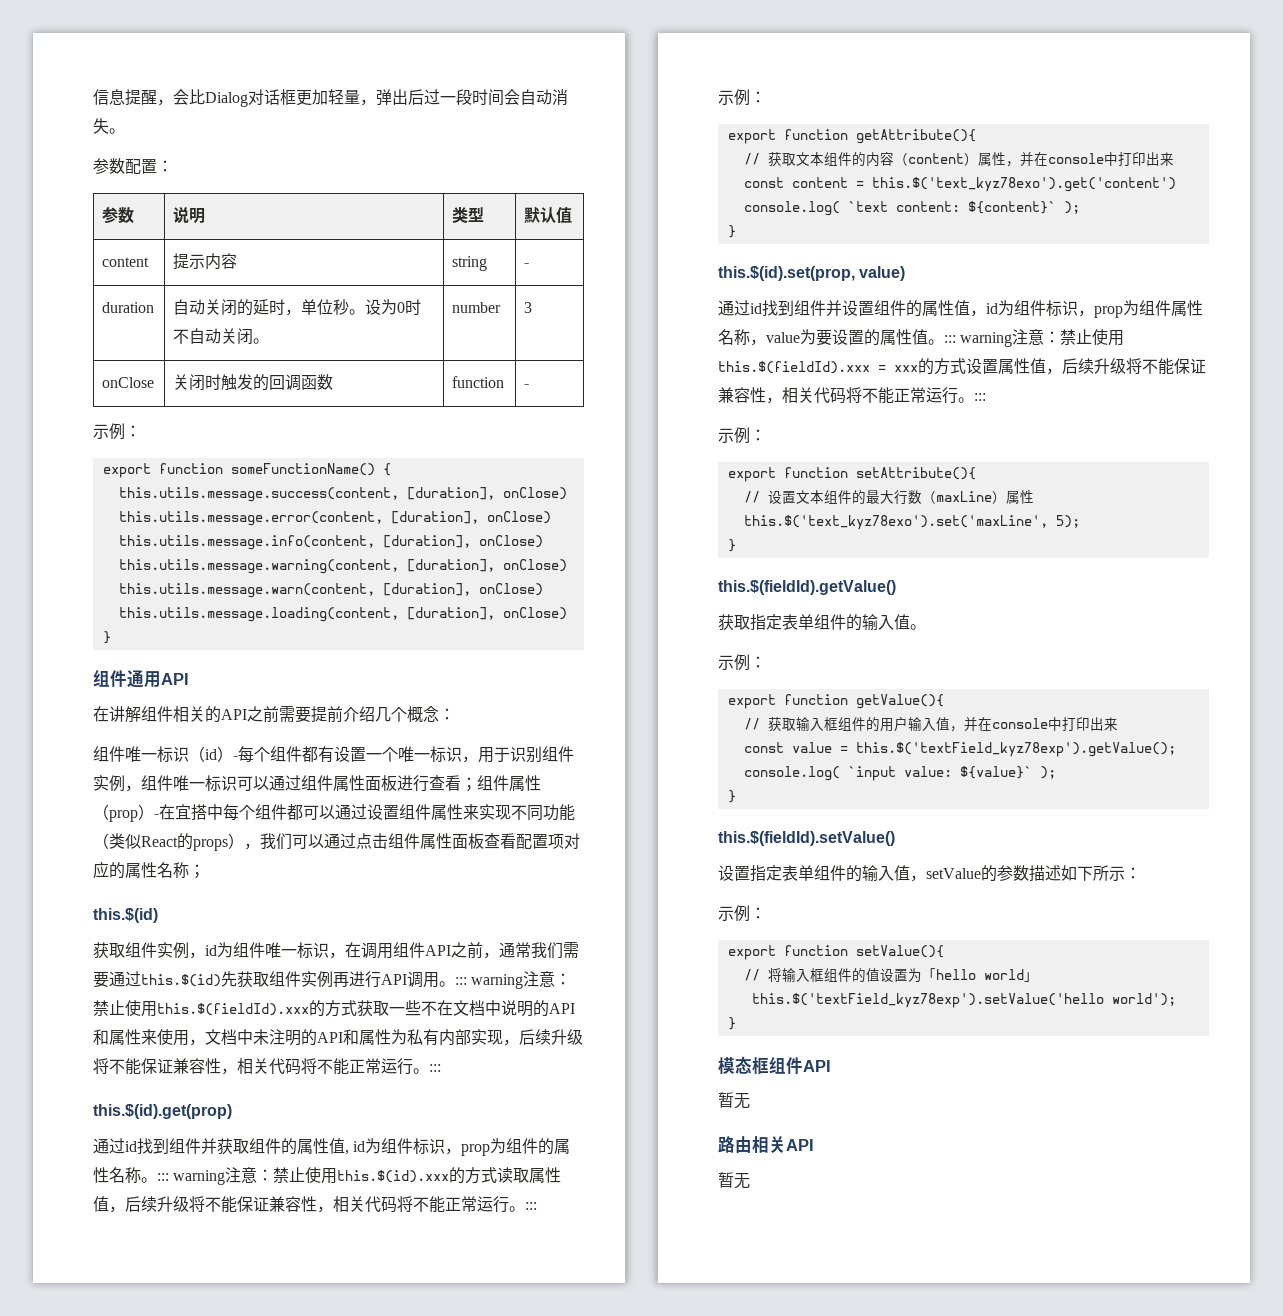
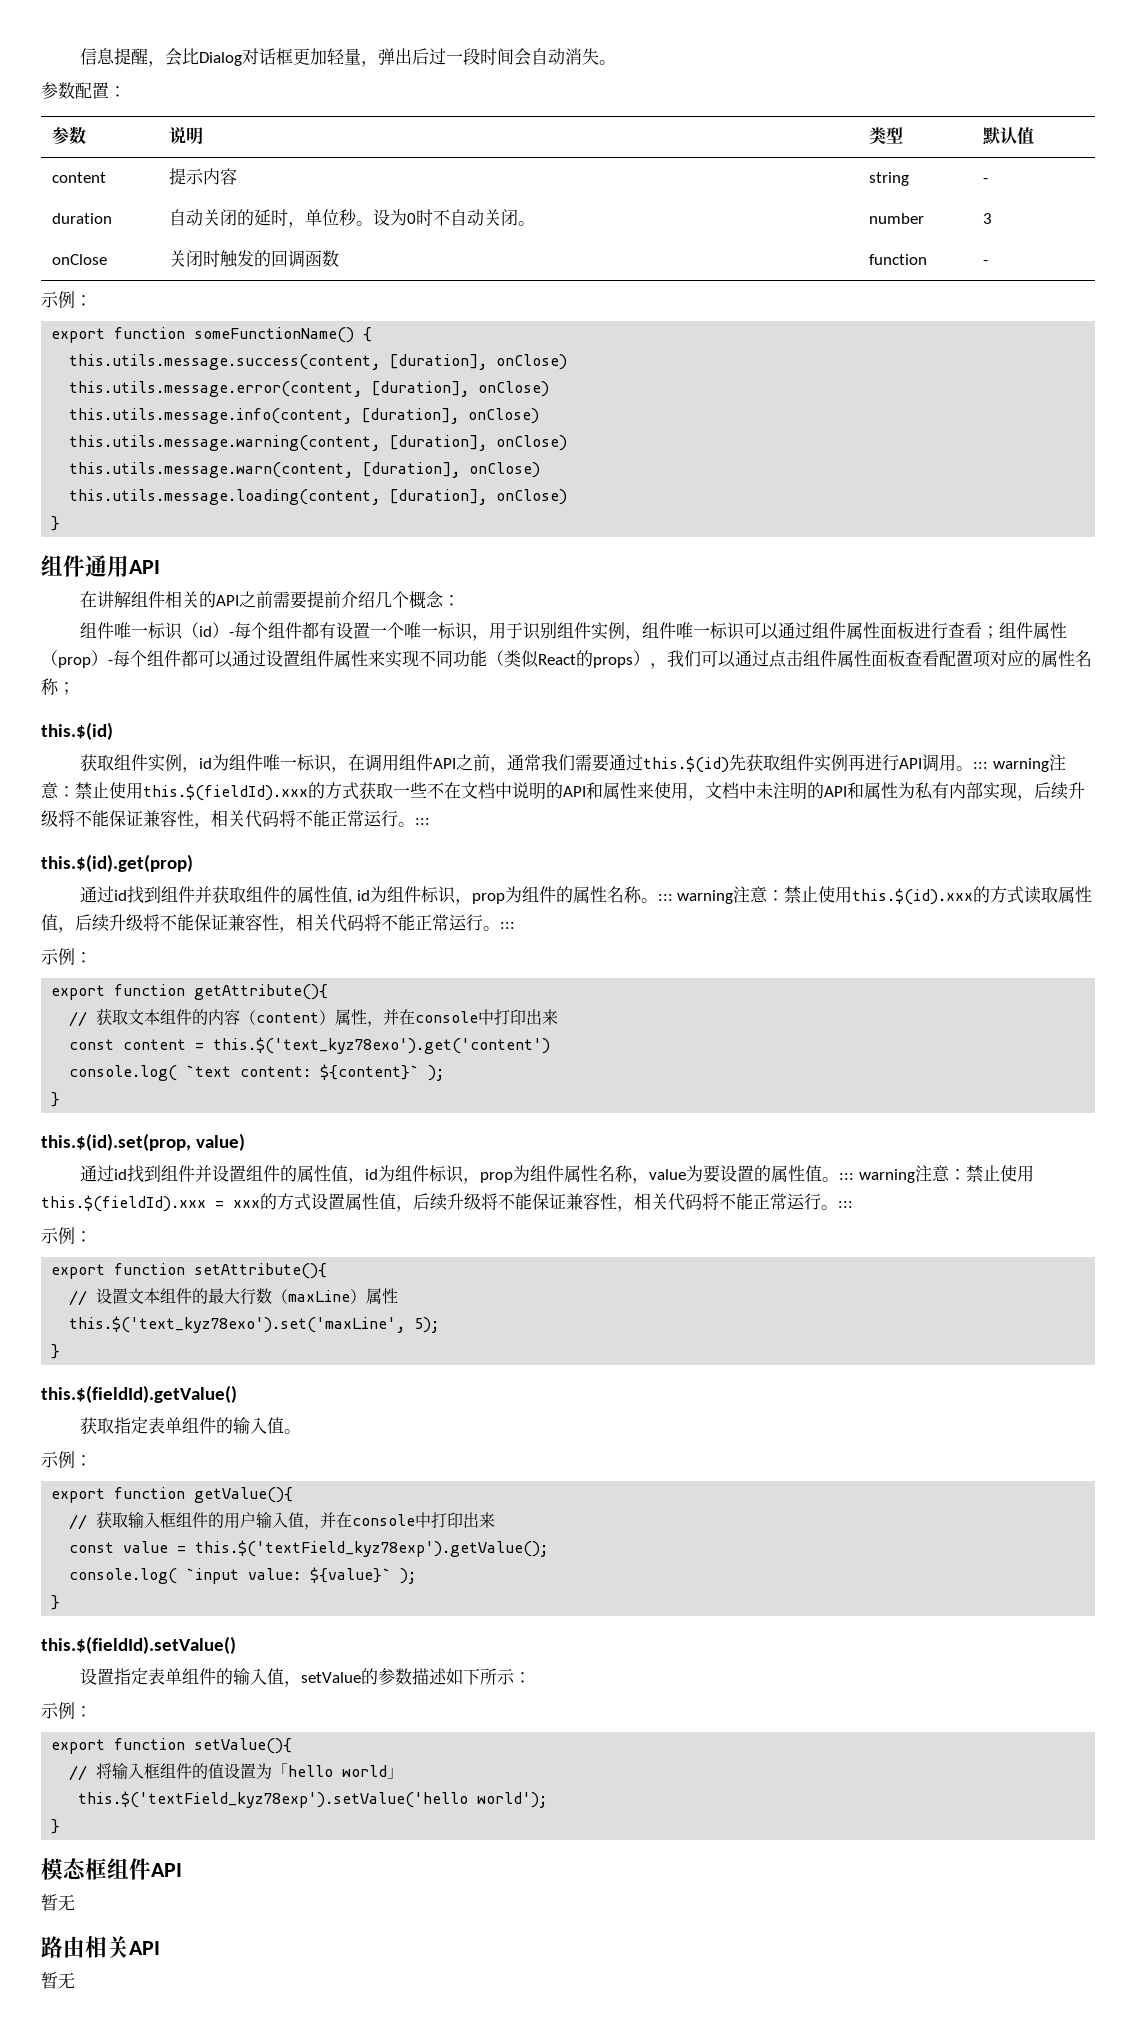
- 组件属性（prop）-在宜搭中每个组件都可以通过设置组件属性来实现不同功能（类似React的props），我们可以通过点击组件属性面板查看配置项对应的属性名称；
+ 组件属性（prop）-每个组件都可以通过设置组件属性来实现不同功能（类似React的props），我们可以通过点击组件属性面板查看配置项对应的属性名称；

